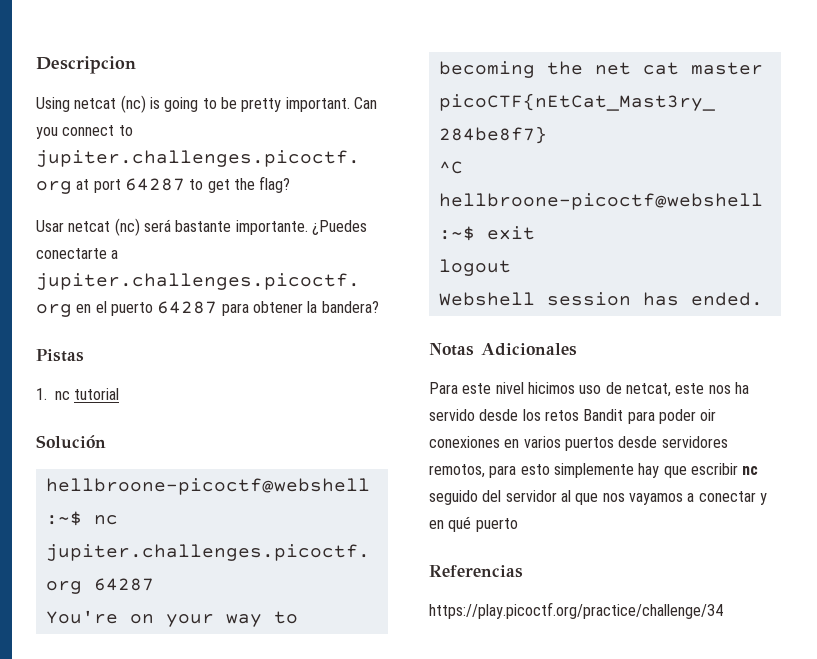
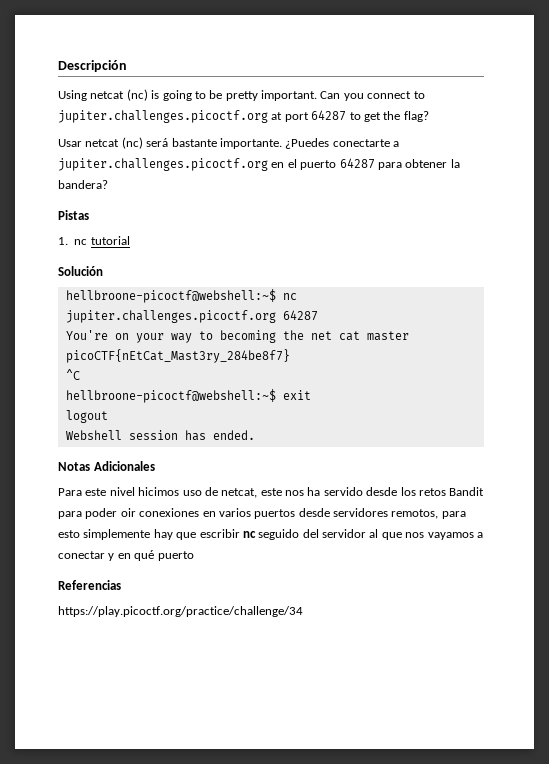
- Descripcion
+ Descripción

